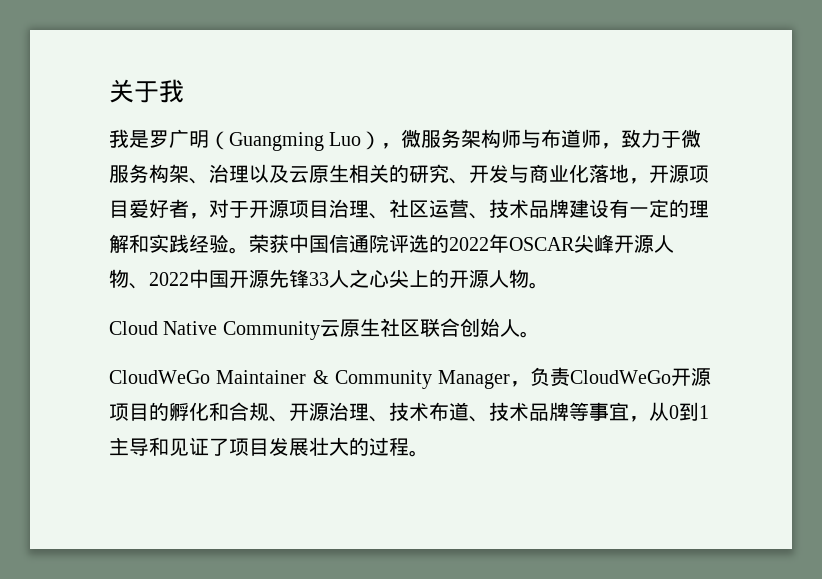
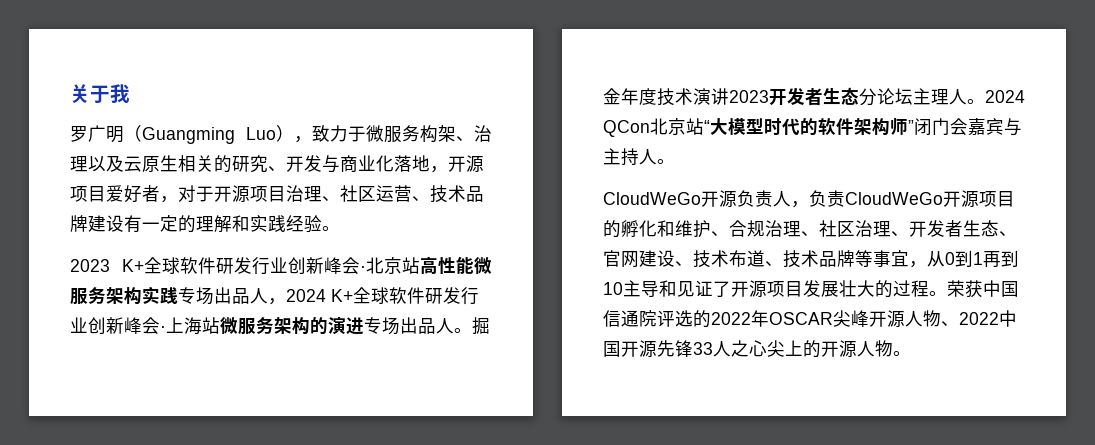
- 我是罗广明（Guangming Luo），微服务架构师与布道师，致力于微服务构架、治理以及云原生相关的研究、开发与商业化落地，开源项目爱好者，对于开源项目治理、社区运营、技术品牌建设有一定的理解和实践经验。
+ 罗广明（Guangming Luo），致力于微服务构架、治理以及云原生相关的研究、开发与商业化落地，开源项目爱好者，对于开源项目治理、社区运营、技术品牌建设有一定的理解和实践经验。
+ 2023 K+全球软件研发行业创新峰会·北京站高性能微服务架构实践专场出品人，2024 K+全球软件研发行业创新峰会·上海站微服务架构的演进专场出品人。掘金年度技术演讲2023开发者生态分论坛主理人。2024 QCon北京站“大模型时代的软件架构师”闭门会嘉宾与主持人。
+ CloudWeGo开源负责人，负责CloudWeGo开源项目的孵化和维护、合规治理、社区治理、开发者生态、官网建设、技术布道、技术品牌等事宜，从0到1再到10主导和见证了开源项目发展壮大的过程。
- Cloud Native Community云原生社区联合创始人。
- CloudWeGo Maintainer & Community Manager，负责CloudWeGo开源项目的孵化和合规、开源治理、技术布道、技术品牌等事宜，从0到1主导和见证了项目发展壮大的过程。

